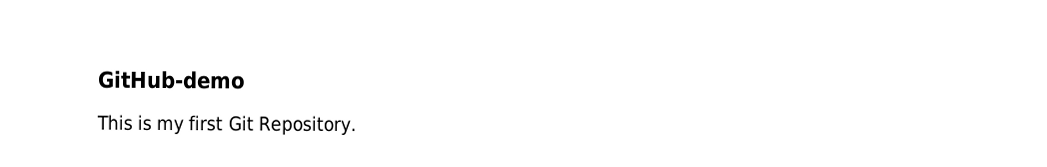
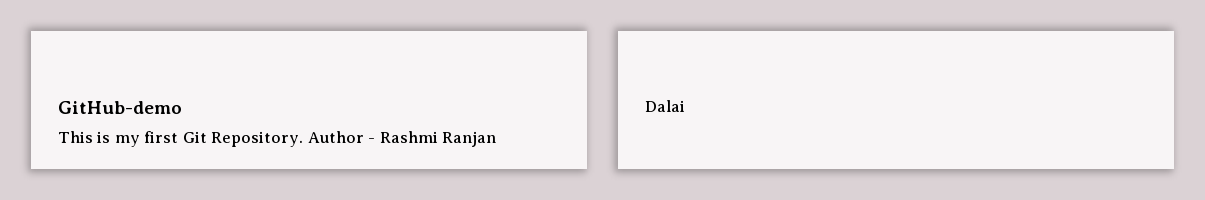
+ Author - Rashmi Ranjan Dalai

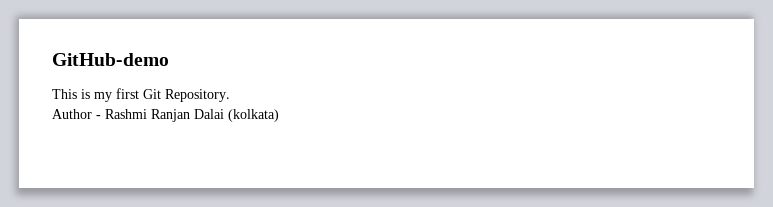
- This is my first Git Repository. Author - Rashmi Ranjan Dalai
+ This is my first Git Repository.
+ Author - Rashmi Ranjan Dalai (kolkata)

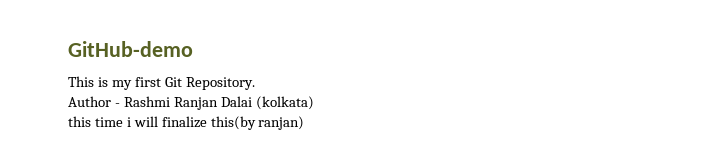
+ this time i will finalize this(by ranjan)

